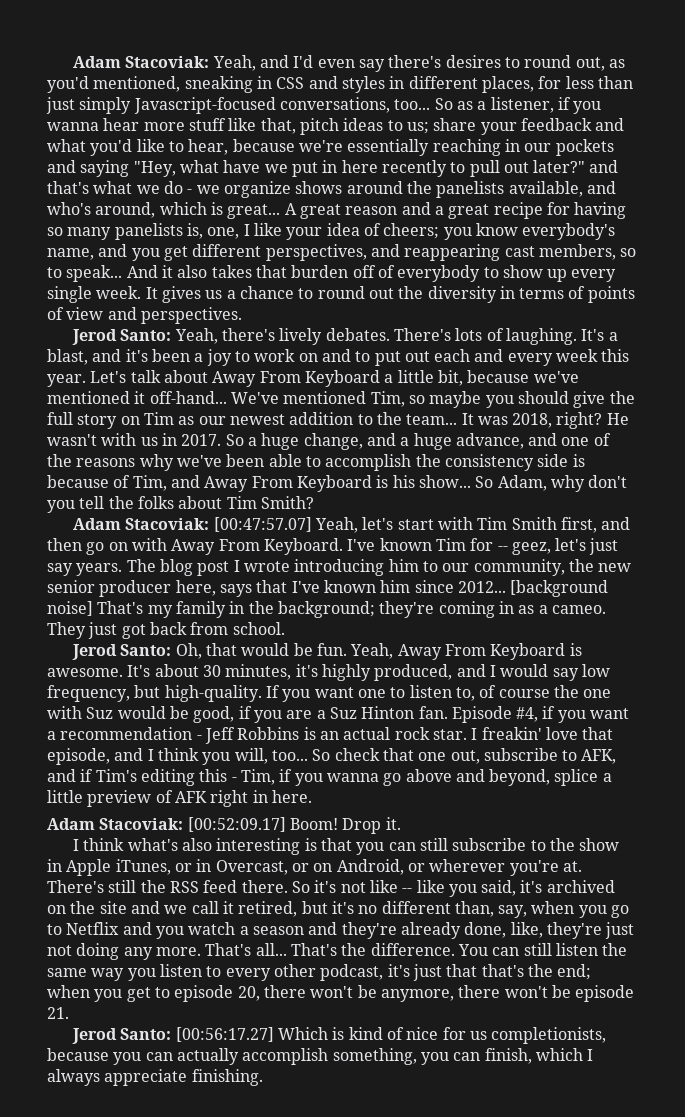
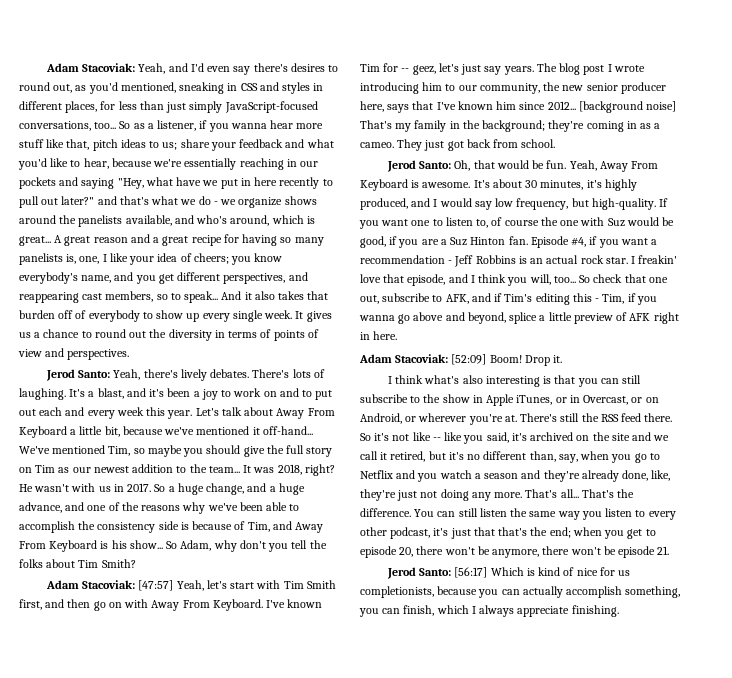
- Adam Stacoviak: Yeah, and I'd even say there's desires to round out, as you'd mentioned, sneaking in CSS and styles in different places, for less than just simply Javascript-focused conversations, too...
+ Adam Stacoviak: Yeah, and I'd even say there's desires to round out, as you'd mentioned, sneaking in CSS and styles in different places, for less than just simply JavaScript-focused conversations, too...
- Adam Stacoviak: [00:47:57.07] Yeah, let's start with Tim Smith first, and then go on with Away From Keyboard.
+ Adam Stacoviak: [47:57] Yeah, let's start with Tim Smith first, and then go on with Away From Keyboard.
- Adam Stacoviak: [00:52:09.17] Boom!
+ Adam Stacoviak: [52:09] Boom!
- Jerod Santo: [00:56:17.27] Which is kind of nice for us completionists, because you can actually accomplish something, you can finish, which I always appreciate finishing.
+ Jerod Santo: [56:17] Which is kind of nice for us completionists, because you can actually accomplish something, you can finish, which I always appreciate finishing.

